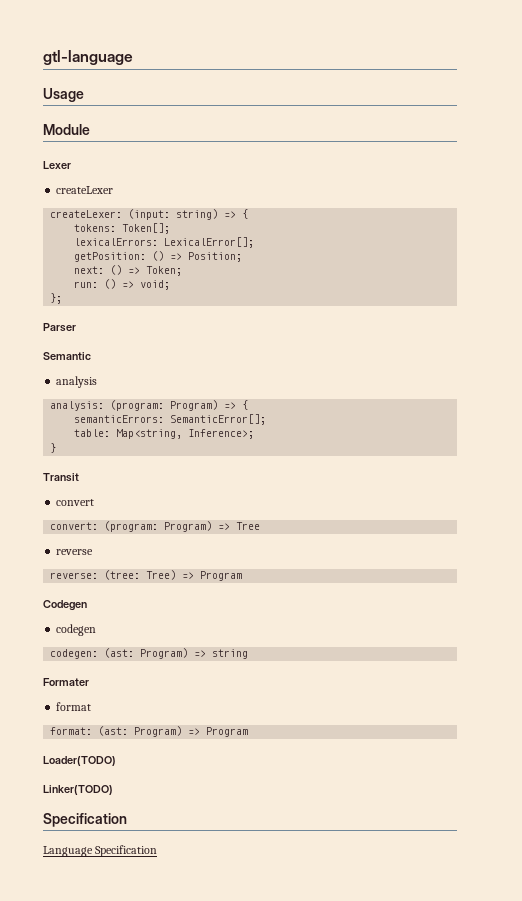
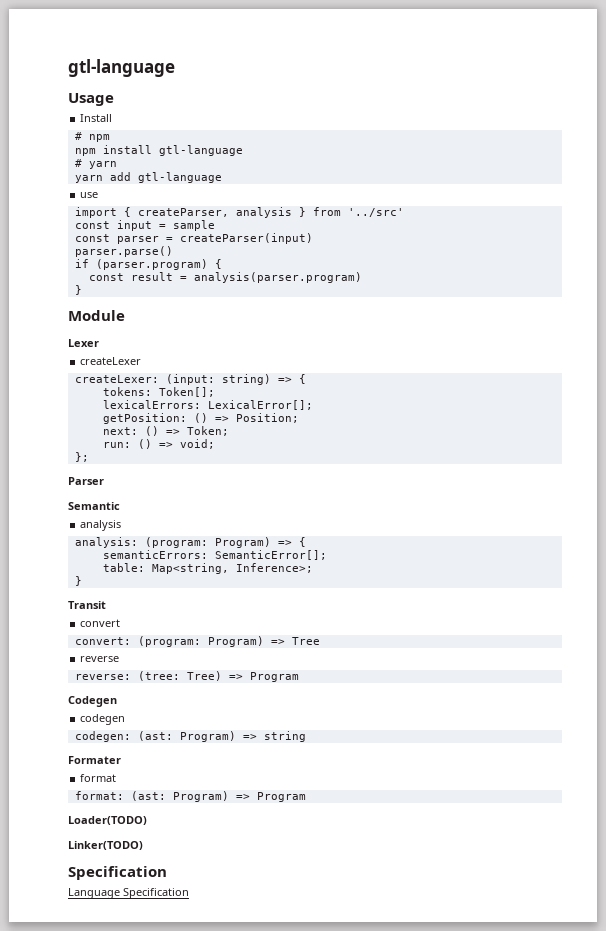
+ Install
+ # npm
+ npm install gtl-language
+ # yarn
+ yarn add gtl-language
+ use
+ import { createParser, analysis } from '../src'
+ const input = sample
+ const parser = createParser(input)
+ parser.parse()
+ if (parser.program) {
+ const result = analysis(parser.program)
+ }

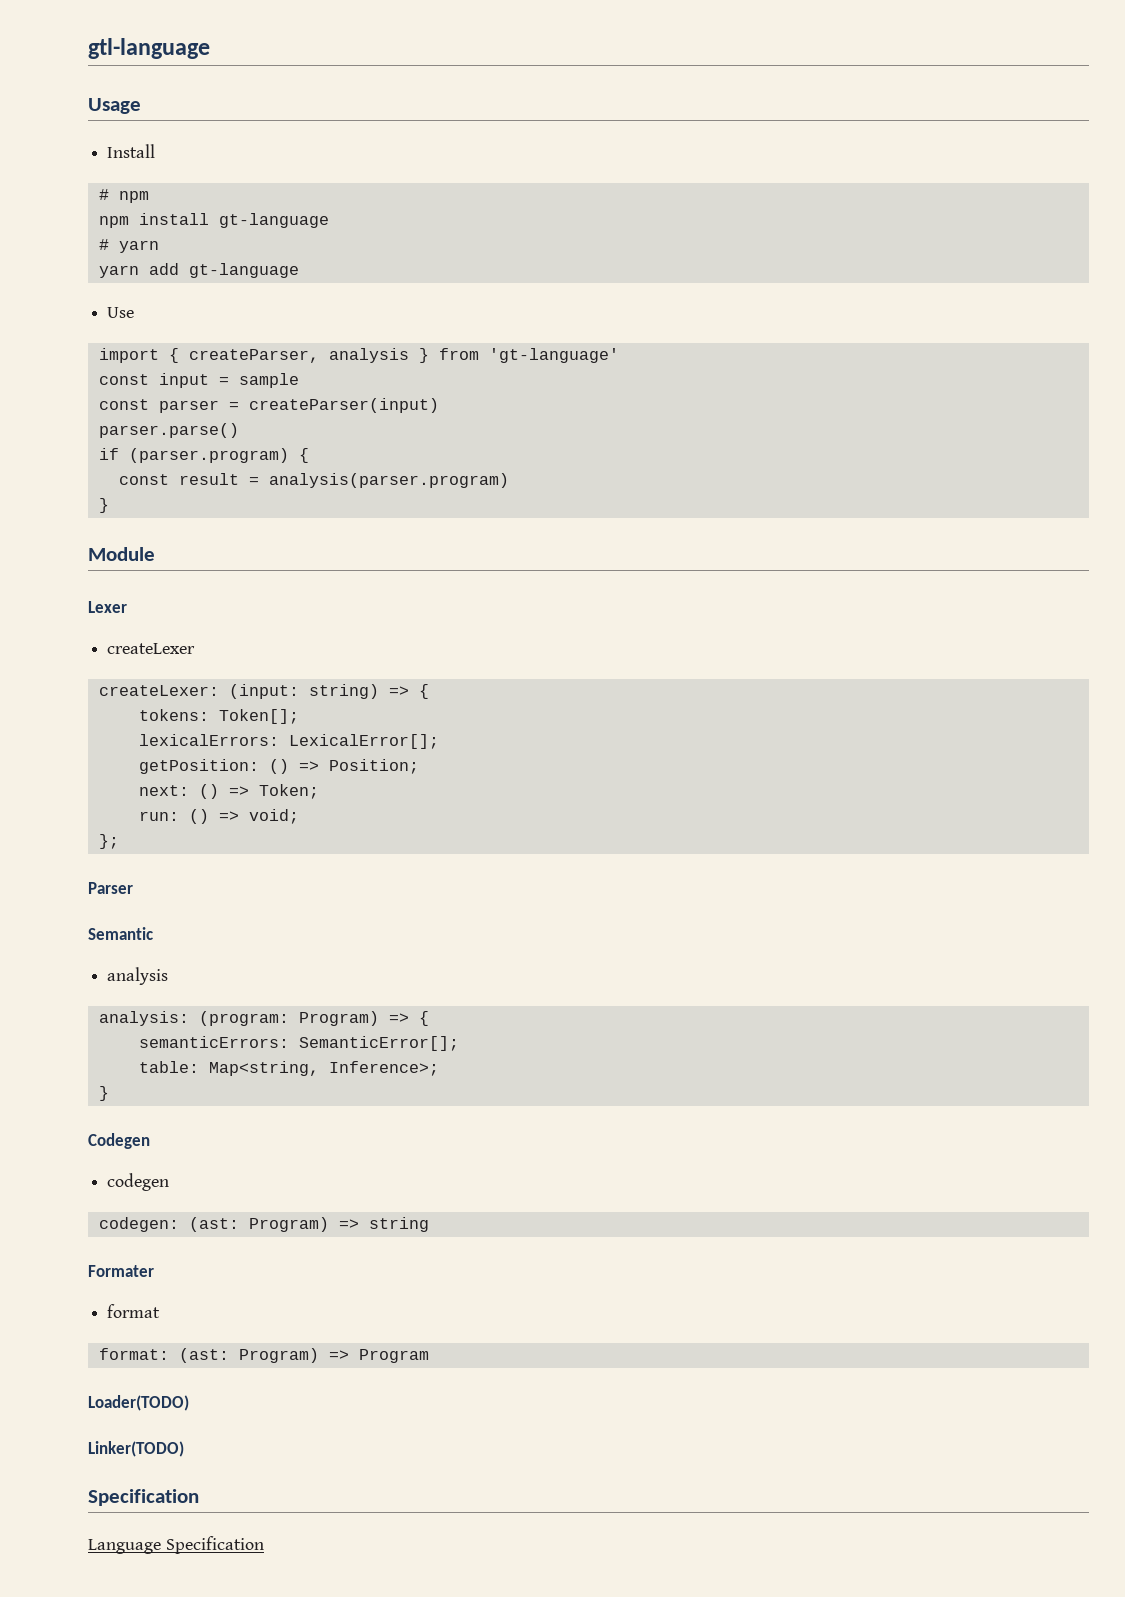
- npm install gtl-language
+ npm install gt-language
- yarn add gtl-language
- use
+ yarn add gt-language
+ Use
- import { createParser, analysis } from '../src'
+ import { createParser, analysis } from 'gt-language'
- Transit
- convert
- convert: (program: Program) => Tree
- reverse
- reverse: (tree: Tree) => Program

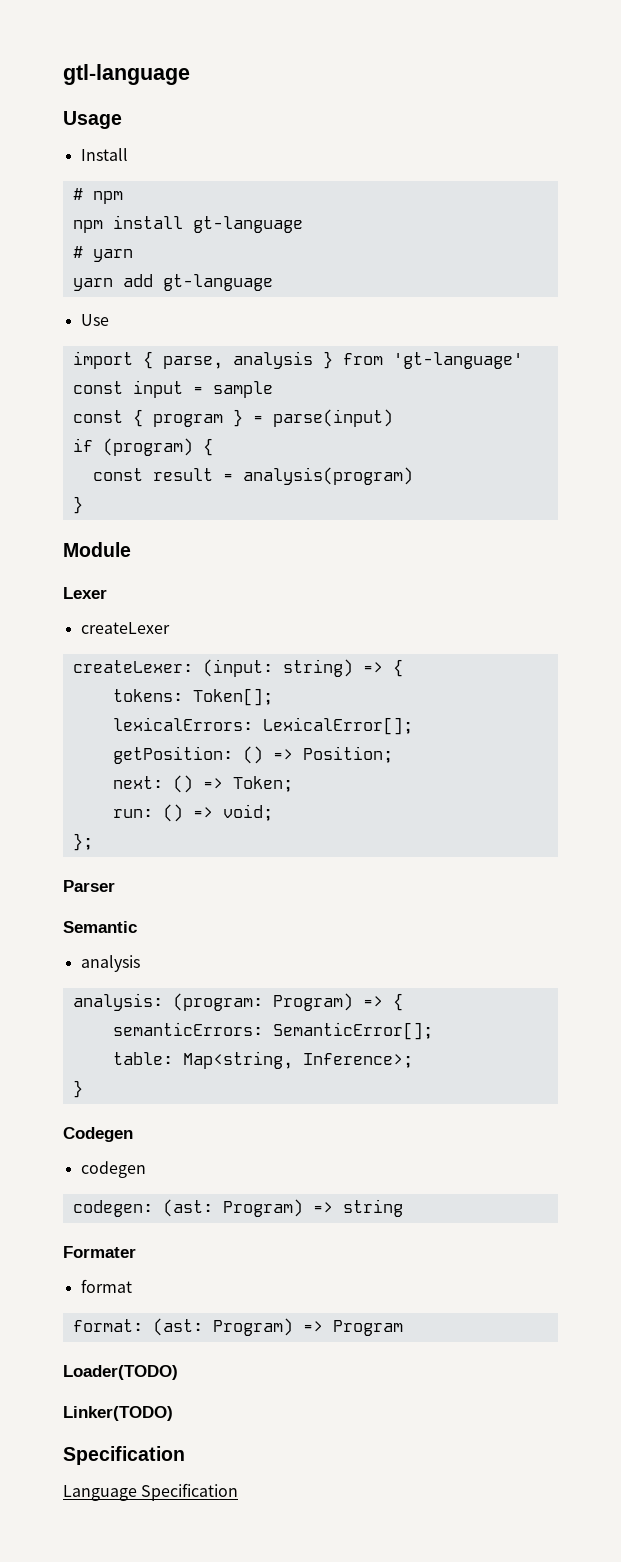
- import { createParser, analysis } from 'gt-language'
+ import { parse, analysis } from 'gt-language'
- const parser = createParser(input)
- parser.parse()
+ const { program } = parse(input)
- if (parser.program) {
+ if (program) {
- const result = analysis(parser.program)
+ const result = analysis(program)

